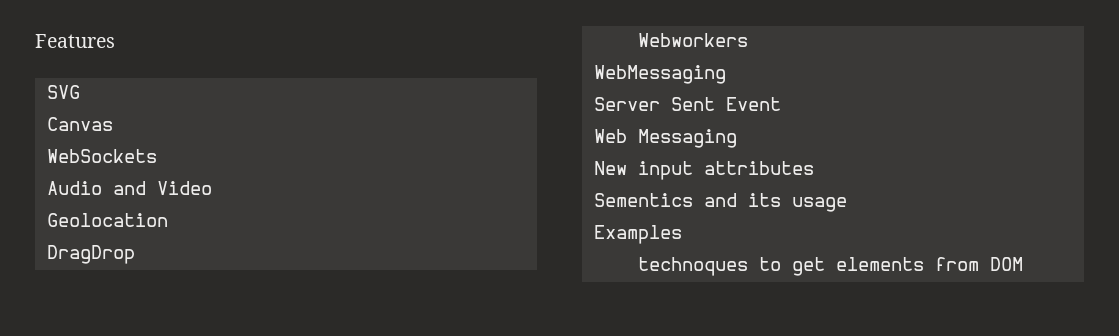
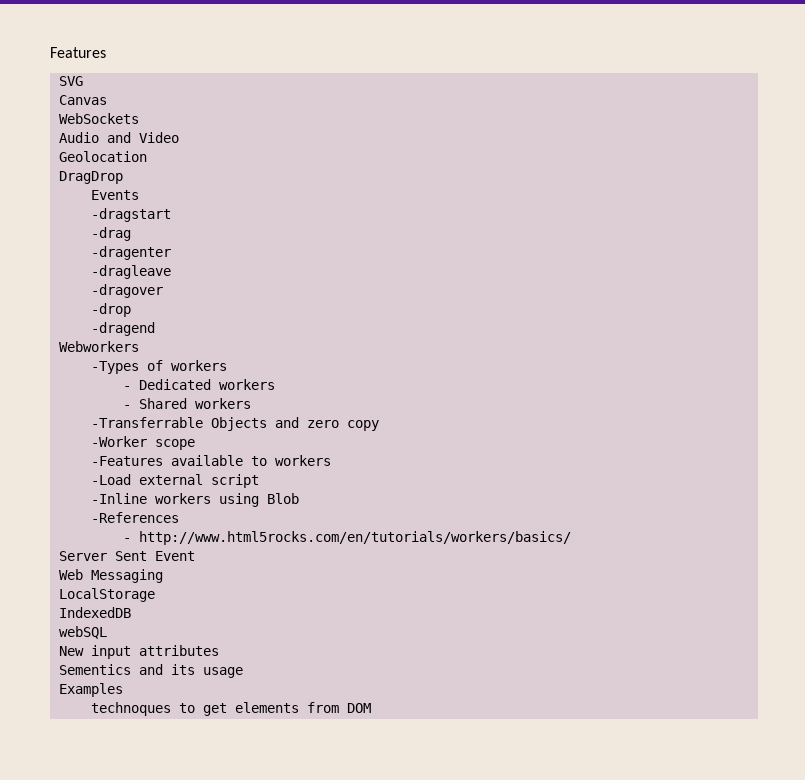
+ Events
+ -dragstart
+ -drag
+ -dragenter
+ -dragleave
+ -dragover
+ -drop
+ -dragend
  Webworkers
- WebMessaging
+ -Types of workers
+ - Dedicated workers
+ - Shared workers
+ -Transferrable Objects and zero copy
+ -Worker scope
+ -Features available to workers
+ -Load external script
+ -Inline workers using Blob
+ -References
+ - http://www.html5rocks.com/en/tutorials/workers/basics/
+ LocalStorage
+ IndexedDB
+ webSQL

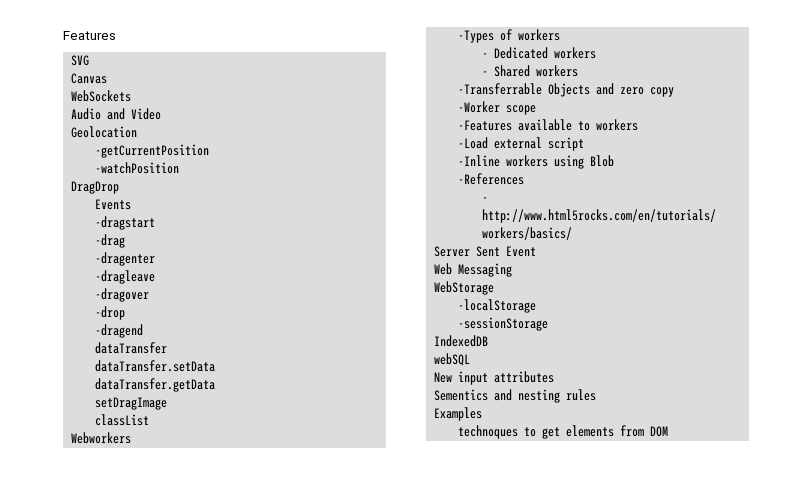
+ -getCurrentPosition
+ -watchPosition
+ dataTransfer
+ dataTransfer.setData
+ dataTransfer.getData
+ setDragImage
+ classList
- LocalStorage
+ WebStorage
+ -localStorage
+ -sessionStorage
- Sementics and its usage
+ Sementics and nesting rules

